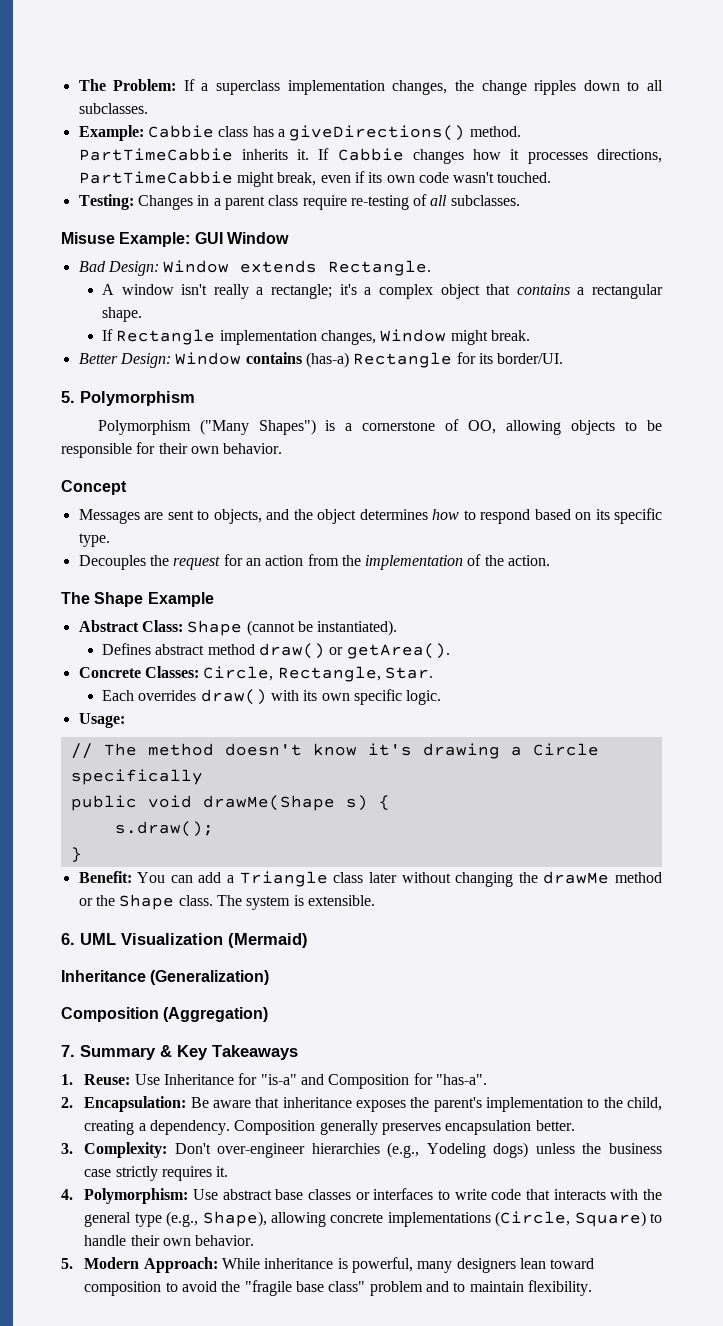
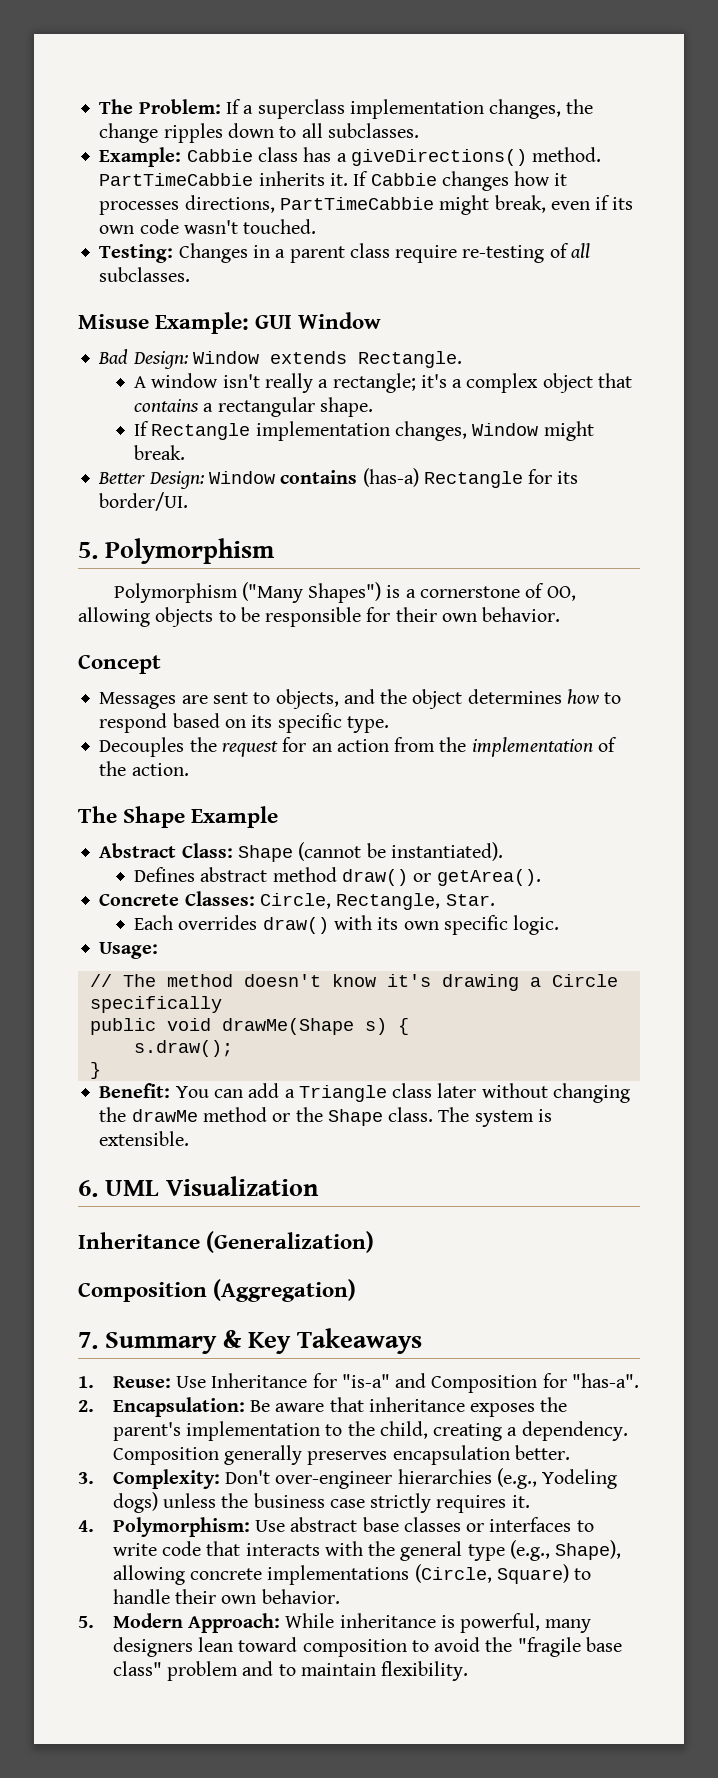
- 6. UML Visualization (Mermaid)
+ 6. UML Visualization

